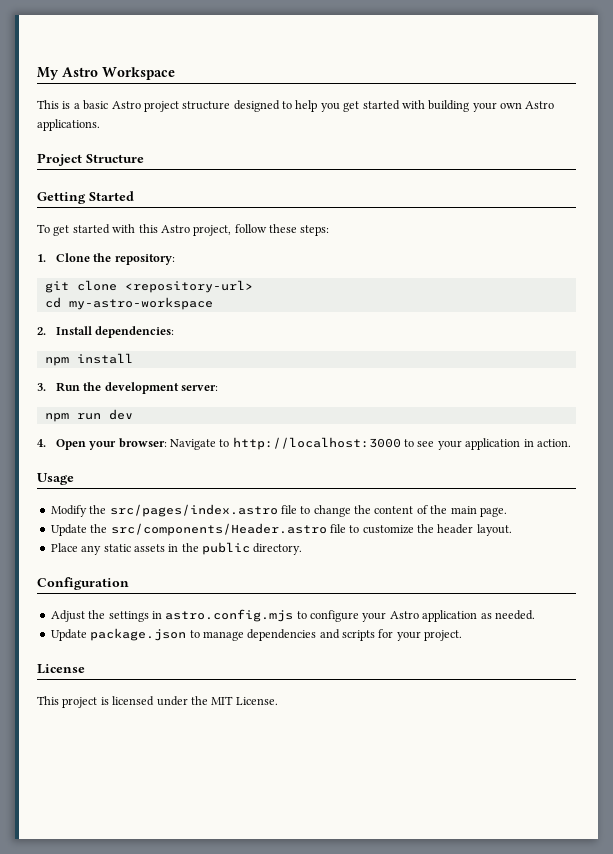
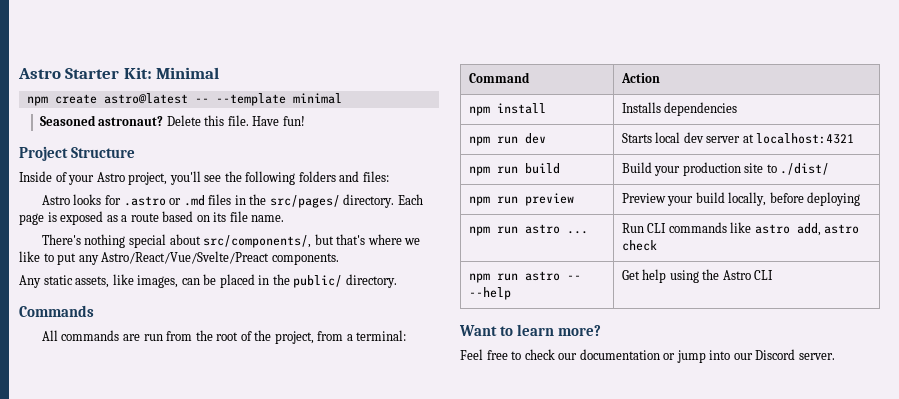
- My Astro Workspace
- This is a basic Astro project structure designed to help you get started with building your own Astro applications.
+ Astro Starter Kit: Minimal
+ npm create astro@latest -- --template minimal
+ Seasoned astronaut? Delete this file. Have fun!
  Project Structure
- Getting Started
- To get started with this Astro project, follow these steps:
- 1. Clone the repository:
- git clone <repository-url>
- cd my-astro-workspace
- 2. Install dependencies:
- npm install
- 3. Run the development server:
- npm run dev
- 4. Open your browser: Navigate to http://localhost:3000 to see your application in action.
- Usage
- Modify the src/pages/index.astro file to change the content of the main page.
- Update the src/components/Header.astro file to customize the header layout.
- Place any static assets in the public directory.
- Configuration
- Adjust the settings in astro.config.mjs to configure your Astro application as needed.
- Update package.json to manage dependencies and scripts for your project.
- License
- This project is licensed under the MIT License.
+ Inside of your Astro project, you'll see the following folders and files:
+ Astro looks for .astro or .md files in the src/pages/ directory. Each page is exposed as a route based on its file name.
+ There's nothing special about src/components/, but that's where we like to put any Astro/React/Vue/Svelte/Preact components.
+ Any static assets, like images, can be placed in the public/ directory.
+ Commands
+ All commands are run from the root of the project, from a terminal:
+ Command | Action
+ npm install | Installs dependencies
+ npm run dev | Starts local dev server at localhost:4321
+ npm run build | Build your production site to ./dist/
+ npm run preview | Preview your build locally, before deploying
+ npm run astro ... | Run CLI commands like astro add, astro check
+ npm run astro -- --help | Get help using the Astro CLI
+ Want to learn more?
+ Feel free to check our documentation or jump into our Discord server.

